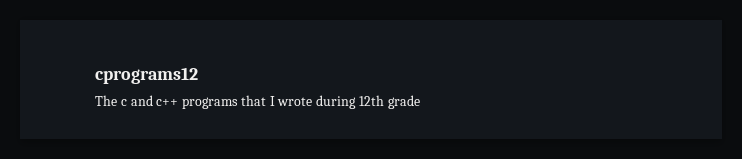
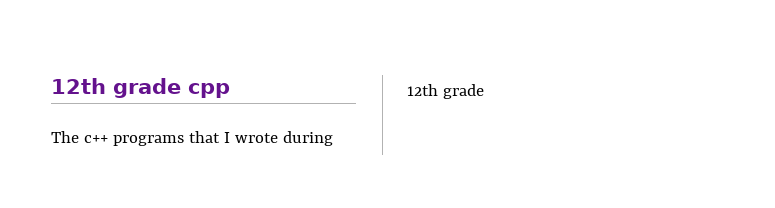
- cprograms12
+ 12th grade cpp
- The c and c++ programs that I wrote during 12th grade
+ The c++ programs that I wrote during 12th grade

